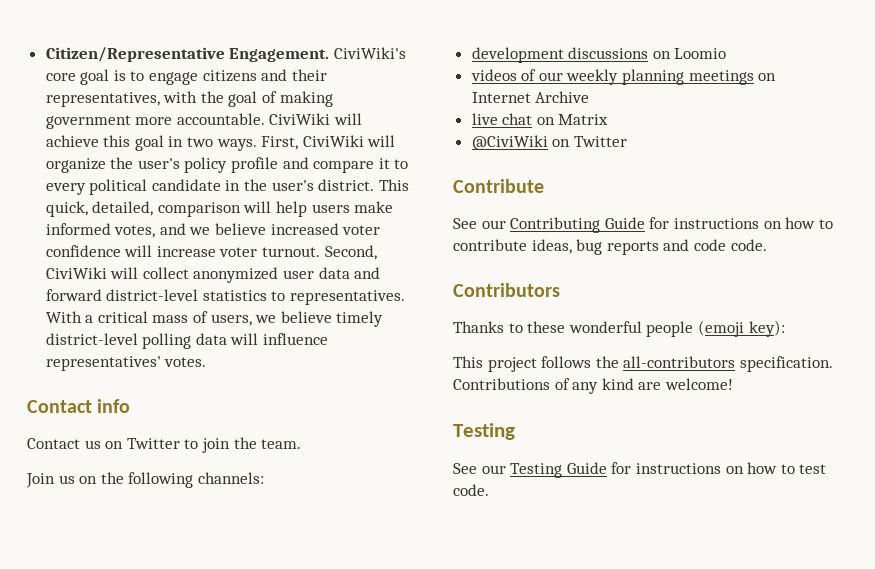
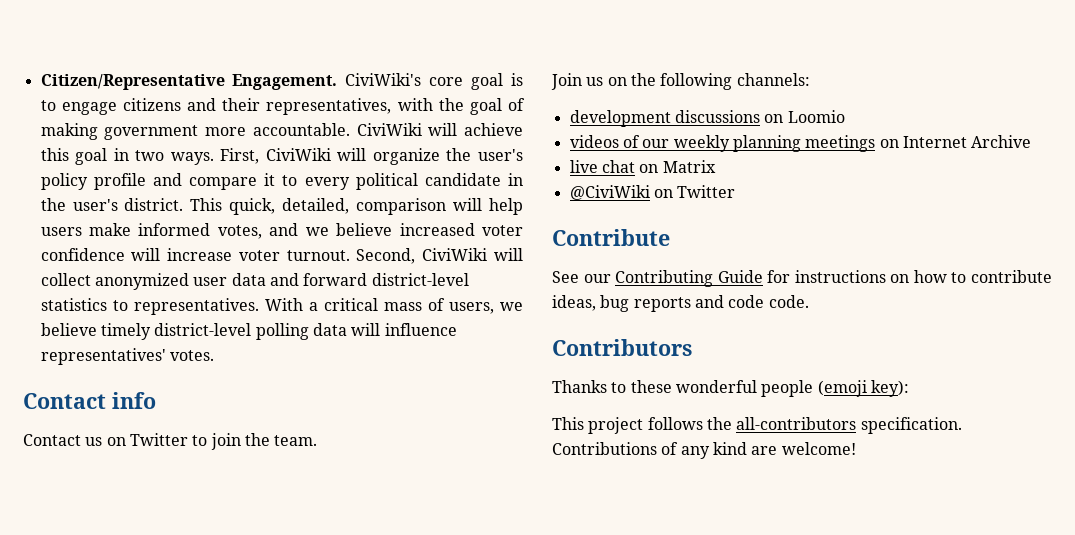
  Contributions of any kind are welcome!
- Testing
- See our Testing Guide for instructions on how to test code.

